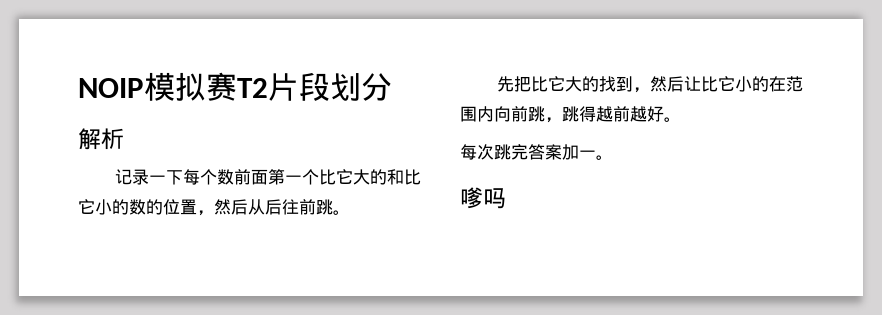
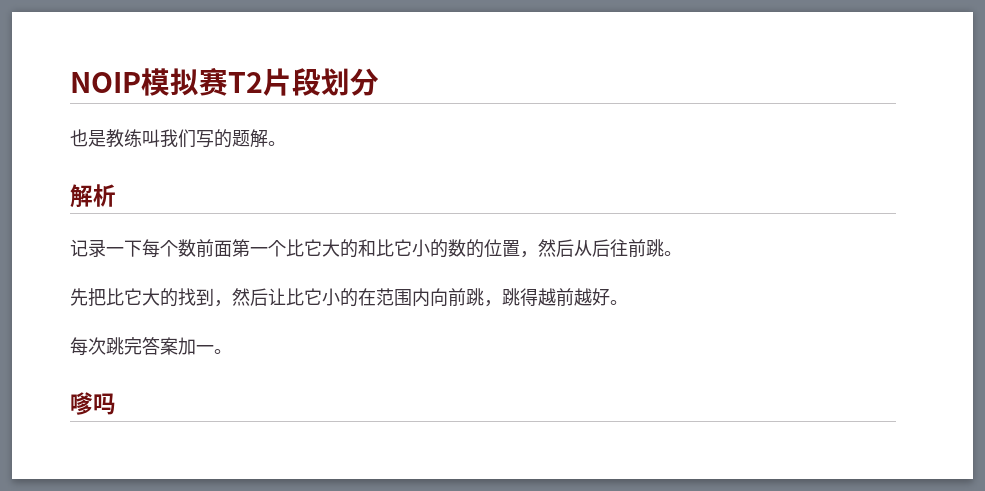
+ 也是教练叫我们写的题解。

